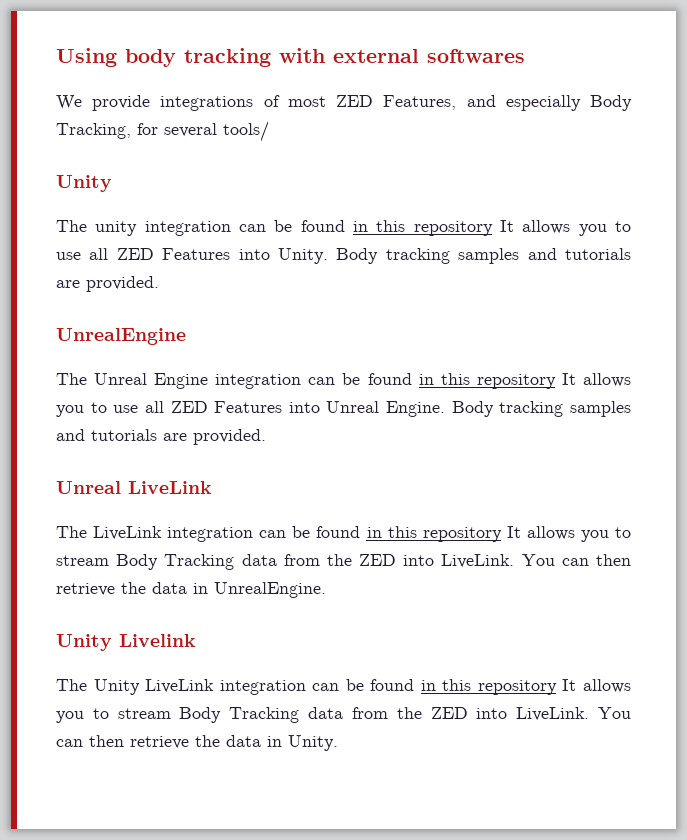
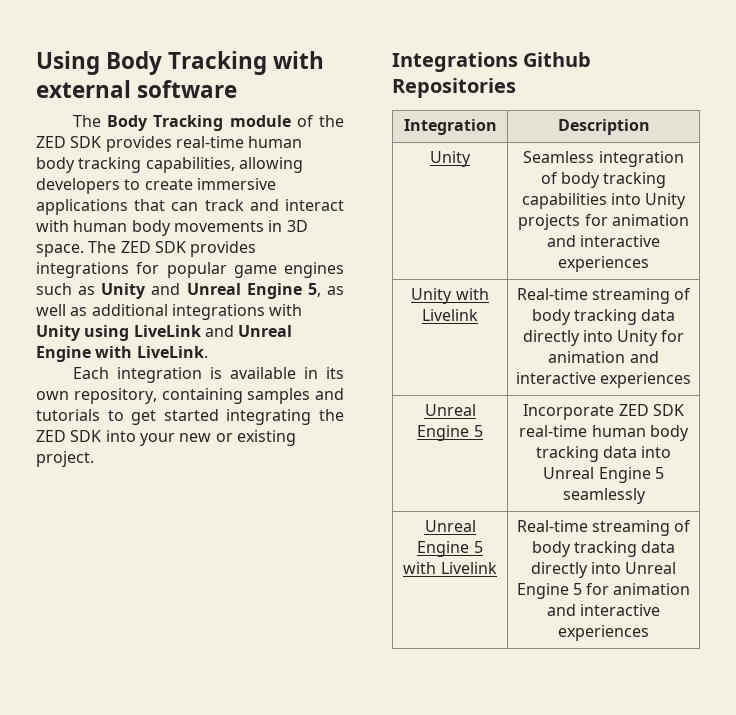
- Using body tracking with external softwares
- We provide integrations of most ZED Features, and especially Body Tracking, for several tools/
- Unity
- The unity integration can be found in this repository It allows you to use all ZED Features into Unity. Body tracking samples and tutorials are provided.
- UnrealEngine
- The Unreal Engine integration can be found in this repository It allows you to use all ZED Features into Unreal Engine. Body tracking samples and tutorials are provided.
- Unreal LiveLink
- The LiveLink integration can be found in this repository It allows you to stream Body Tracking data from the ZED into LiveLink. You can then retrieve the data in UnrealEngine.
- Unity Livelink
- The Unity LiveLink integration can be found in this repository It allows you to stream Body Tracking data from the ZED into LiveLink. You can then retrieve the data in Unity.
+ Using Body Tracking with external software
+ The Body Tracking module of the ZED SDK provides real-time human body tracking capabilities, allowing developers to create immersive applications that can track and interact with human body movements in 3D space. The ZED SDK provides integrations for popular game engines such as Unity and Unreal Engine 5, as well as additional integrations with Unity using LiveLink and Unreal Engine with LiveLink.
+ Each integration is available in its own repository, containing samples and tutorials to get started integrating the ZED SDK into your new or existing project.
+ Integrations Github Repositories
+ Integration | Description
+ Unity | Seamless integration of body tracking capabilities into Unity projects for animation and interactive experiences
+ Unity with Livelink | Real-time streaming of body tracking data directly into Unity for animation and interactive experiences
+ Unreal Engine 5 | Incorporate ZED SDK real-time human body tracking data into Unreal Engine 5 seamlessly
+ Unreal Engine 5 with Livelink | Real-time streaming of body tracking data directly into Unreal Engine 5 for animation and interactive experiences

